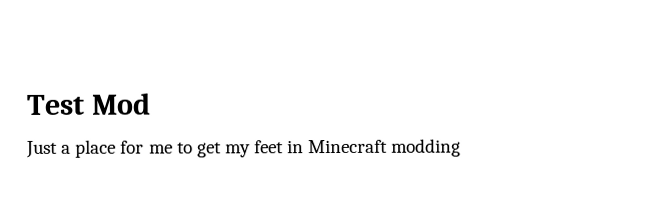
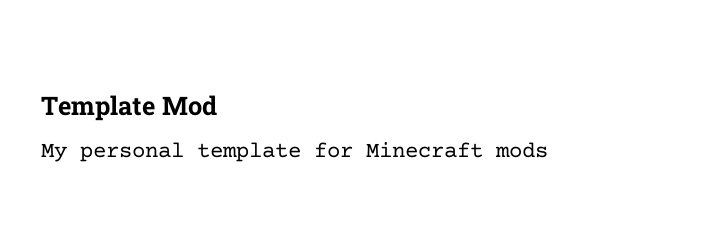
- Test Mod
+ Template Mod
- Just a place for me to get my feet in Minecraft modding
+ My personal template for Minecraft mods

